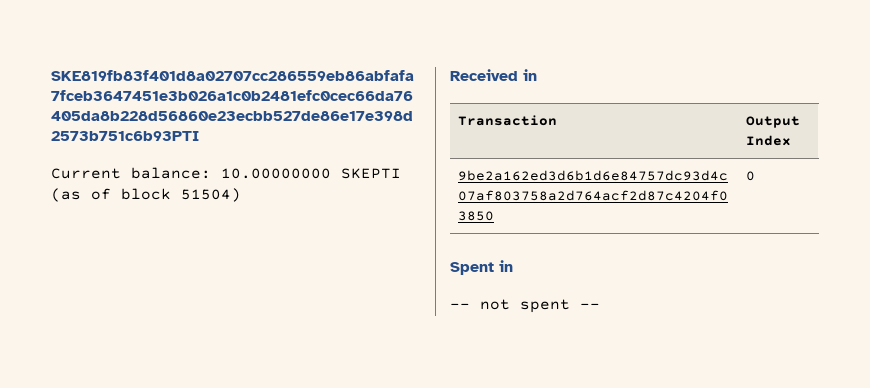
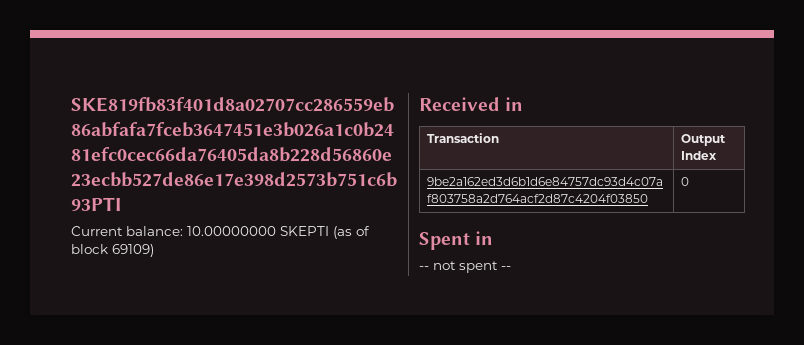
- Current balance: 10.00000000 SKEPTI (as of block 51504)
+ Current balance: 10.00000000 SKEPTI (as of block 69109)

